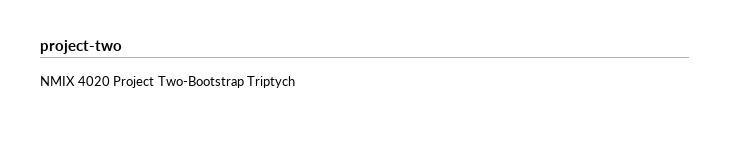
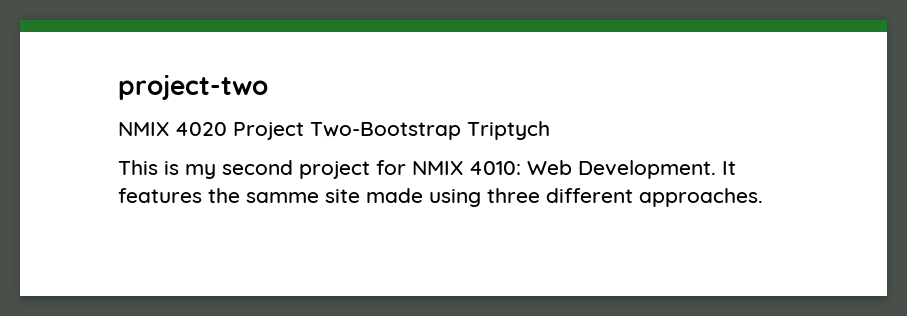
+ This is my second project for NMIX 4010: Web Development. It features the samme site made using three different approaches.

